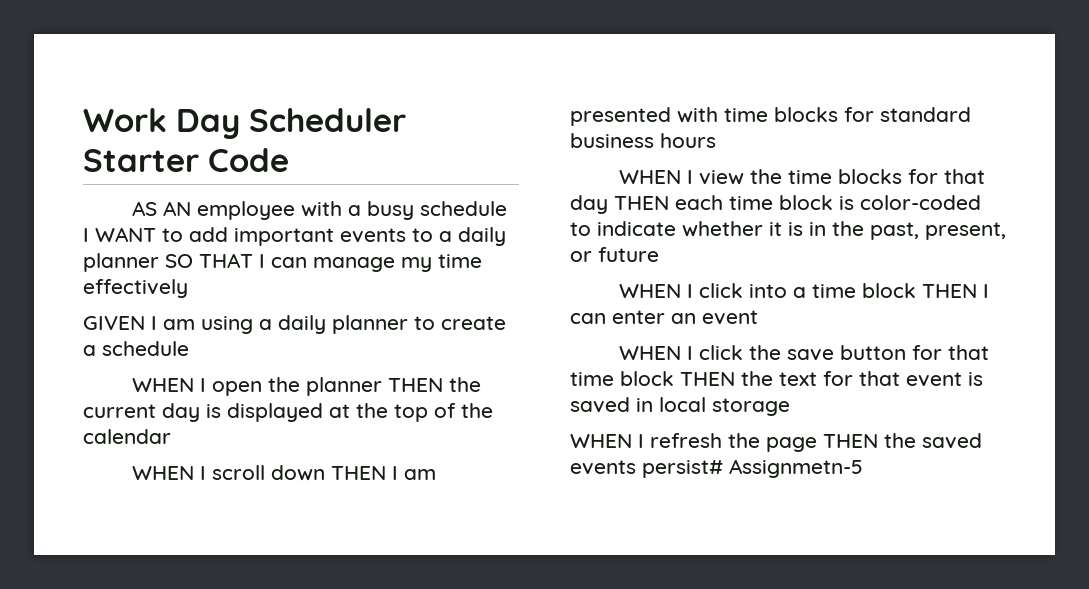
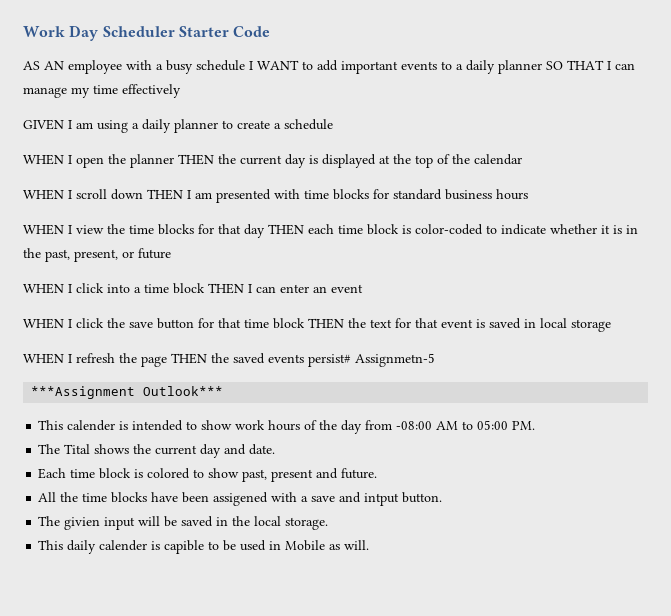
+ ***Assignment Outlook***
+ This calender is intended to show work hours of the day from -08:00 AM to 05:00 PM.
+ The Tital shows the current day and date.
+ Each time block is colored to show past, present and future.
+ All the time blocks have been assigened with a save and intput button.
+ The givien input will be saved in the local storage.
+ This daily calender is capible to be used in Mobile as will.

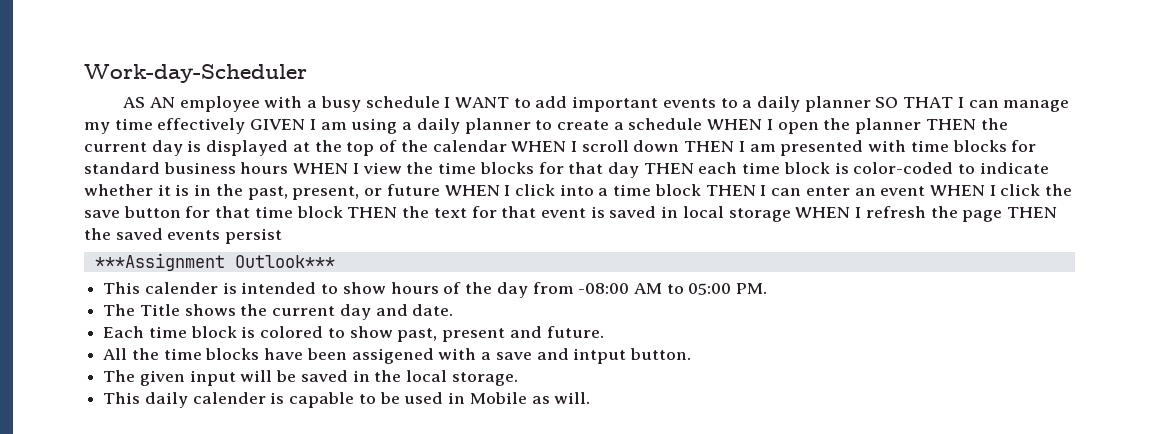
- Work Day Scheduler Starter Code
+ Work-day-Scheduler
- AS AN employee with a busy schedule I WANT to add important events to a daily planner SO THAT I can manage my time effectively
- GIVEN I am using a daily planner to create a schedule
- WHEN I open the planner THEN the current day is displayed at the top of the calendar
- WHEN I scroll down THEN I am presented with time blocks for standard business hours
- WHEN I view the time blocks for that day THEN each time block is color-coded to indicate whether it is in the past, present, or future
- WHEN I click into a time block THEN I can enter an event
- WHEN I click the save button for that time block THEN the text for that event is saved in local storage
- WHEN I refresh the page THEN the saved events persist# Assignmetn-5
+ AS AN employee with a busy schedule I WANT to add important events to a daily planner SO THAT I can manage my time effectively GIVEN I am using a daily planner to create a schedule WHEN I open the planner THEN the current day is displayed at the top of the calendar WHEN I scroll down THEN I am presented with time blocks for standard business hours WHEN I view the time blocks for that day THEN each time block is color-coded to indicate whether it is in the past, present, or future WHEN I click into a time block THEN I can enter an event WHEN I click the save button for that time block THEN the text for that event is saved in local storage WHEN I refresh the page THEN the saved events persist
- This calender is intended to show work hours of the day from -08:00 AM to 05:00 PM.
+ This calender is intended to show hours of the day from -08:00 AM to 05:00 PM.
- The Tital shows the current day and date.
+ The Title shows the current day and date.
- The givien input will be saved in the local storage.
+ The given input will be saved in the local storage.
- This daily calender is capible to be used in Mobile as will.
+ This daily calender is capable to be used in Mobile as will.

